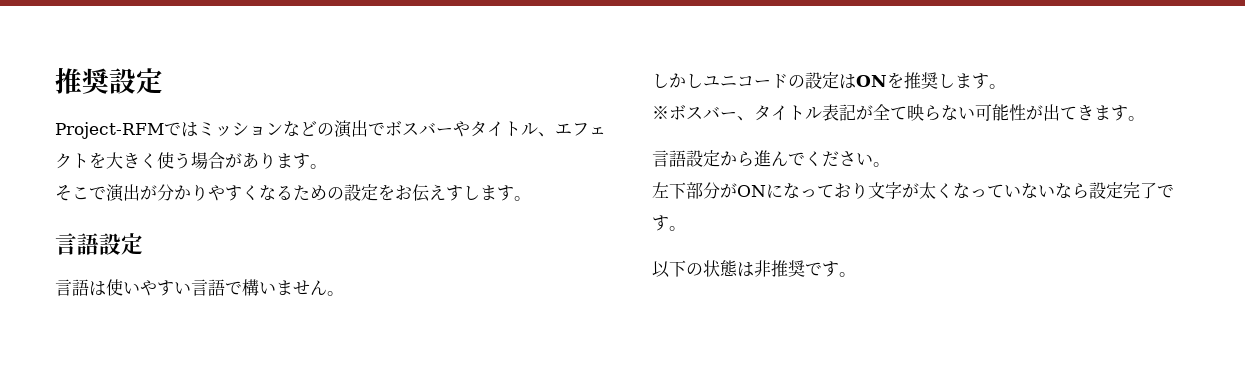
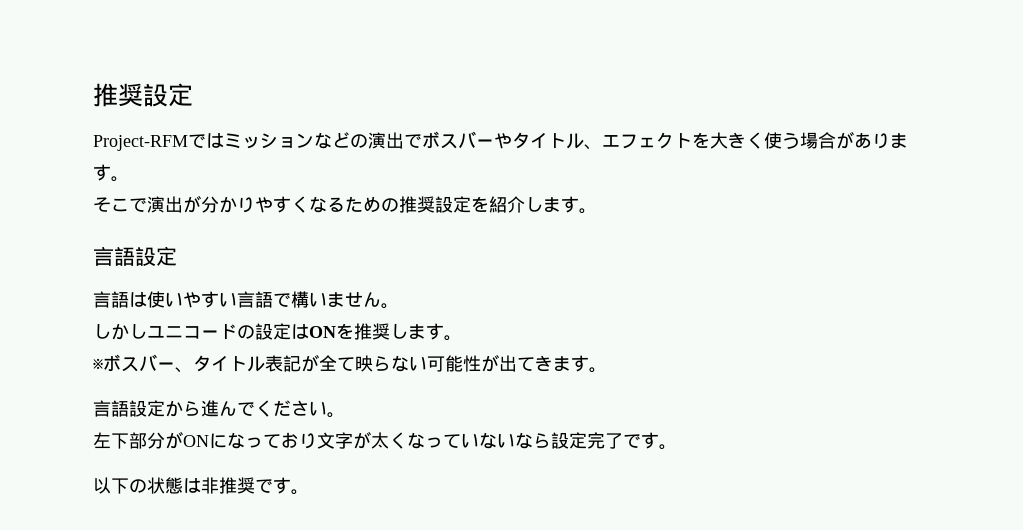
- そこで演出が分かりやすくなるための設定をお伝えすします。
+ そこで演出が分かりやすくなるための推奨設定を紹介します。

